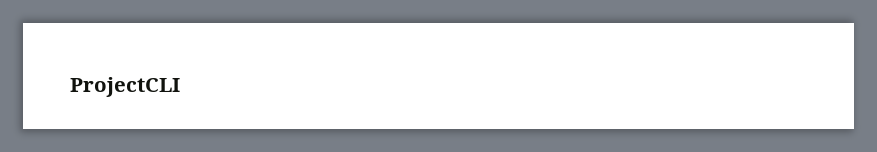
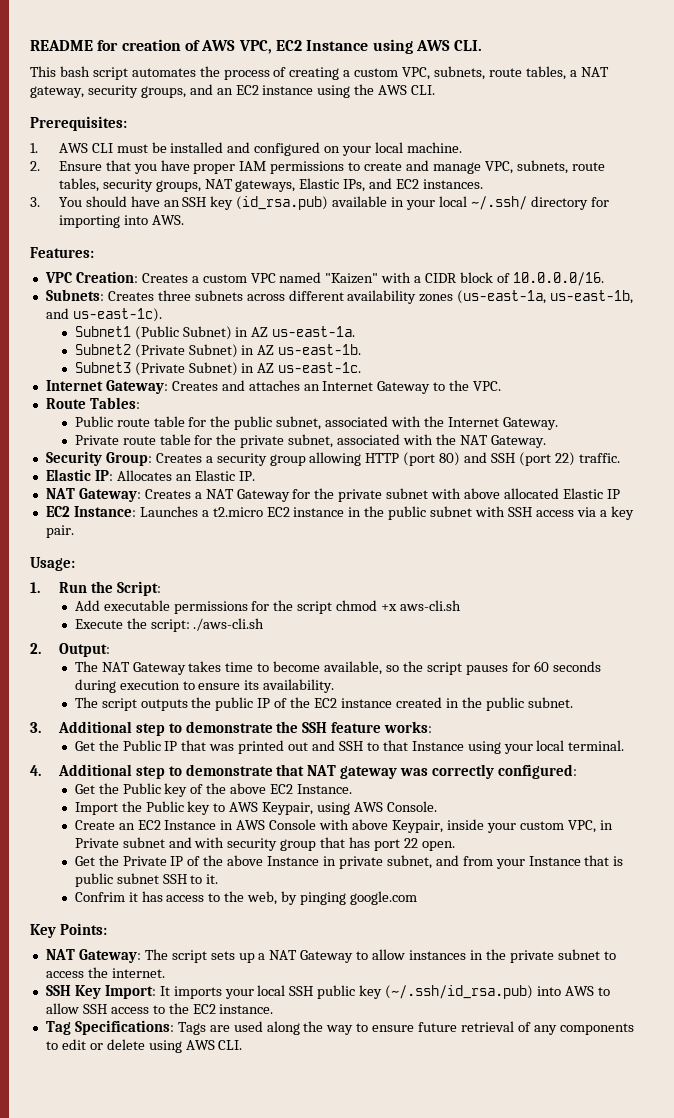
- ProjectCLI
+ README for creation of AWS VPC, EC2 Instance using AWS CLI.
+ This bash script automates the process of creating a custom VPC, subnets, route tables, a NAT gateway, security groups, and an EC2 instance using the AWS CLI.
+ Prerequisites:
+ 1. AWS CLI must be installed and configured on your local machine.
+ 2. Ensure that you have proper IAM permissions to create and manage VPC, subnets, route tables, security groups, NAT gateways, Elastic IPs, and EC2 instances.
+ 3. You should have an SSH key (id_rsa.pub) available in your local ~/.ssh/ directory for importing into AWS.
+ Features:
+ VPC Creation: Creates a custom VPC named "Kaizen" with a CIDR block of 10.0.0.0/16.
+ Subnets: Creates three subnets across different availability zones (us-east-1a, us-east-1b, and us-east-1c).
+ Subnet1 (Public Subnet) in AZ us-east-1a.
+ Subnet2 (Private Subnet) in AZ us-east-1b.
+ Subnet3 (Private Subnet) in AZ us-east-1c.
+ Internet Gateway: Creates and attaches an Internet Gateway to the VPC.
+ Route Tables:
+ Public route table for the public subnet, associated with the Internet Gateway.
+ Private route table for the private subnet, associated with the NAT Gateway.
+ Security Group: Creates a security group allowing HTTP (port 80) and SSH (port 22) traffic.
+ Elastic IP: Allocates an Elastic IP.
+ NAT Gateway: Creates a NAT Gateway for the private subnet with above allocated Elastic IP
+ EC2 Instance: Launches a t2.micro EC2 instance in the public subnet with SSH access via a key pair.
+ Usage:
+ 1. Run the Script:
+ Add executable permissions for the script chmod +x aws-cli.sh
+ Execute the script: ./aws-cli.sh
+ 2. Output:
+ The NAT Gateway takes time to become available, so the script pauses for 60 seconds during execution to ensure its availability.
+ The script outputs the public IP of the EC2 instance created in the public subnet.
+ 3. Additional step to demonstrate the SSH feature works:
+ Get the Public IP that was printed out and SSH to that Instance using your local terminal.
+ 4. Additional step to demonstrate that NAT gateway was correctly configured:
+ Get the Public key of the above EC2 Instance.
+ Import the Public key to AWS Keypair, using AWS Console.
+ Create an EC2 Instance in AWS Console with above Keypair, inside your custom VPC, in Private subnet and with security group that has port 22 open.
+ Get the Private IP of the above Instance in private subnet, and from your Instance that is public subnet SSH to it.
+ Confrim it has access to the web, by pinging google.com
+ Key Points:
+ NAT Gateway: The script sets up a NAT Gateway to allow instances in the private subnet to access the internet.
+ SSH Key Import: It imports your local SSH public key (~/.ssh/id_rsa.pub) into AWS to allow SSH access to the EC2 instance.
+ Tag Specifications: Tags are used along the way to ensure future retrieval of any components to edit or delete using AWS CLI.

